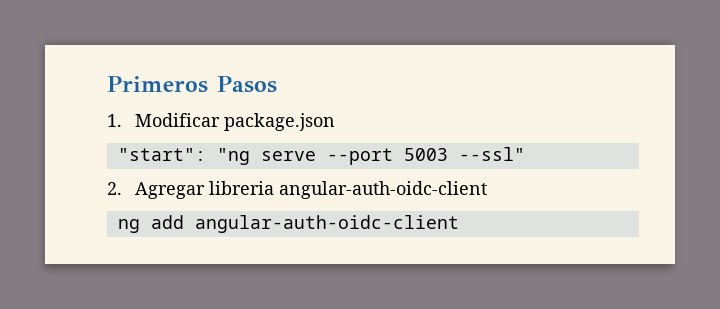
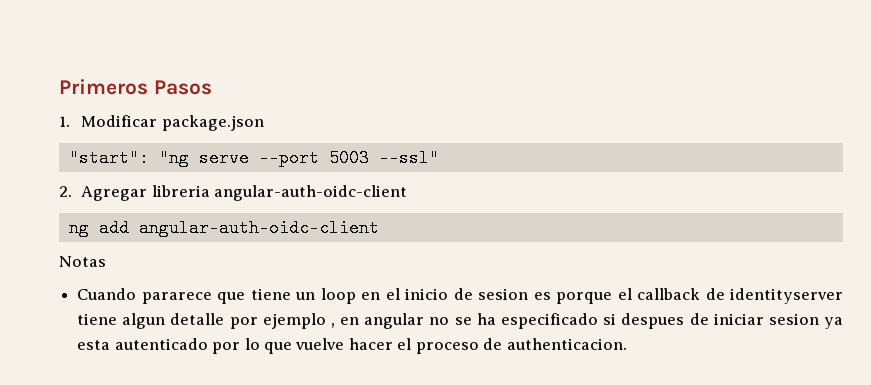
+ Notas
+ Cuando pararece que tiene un loop en el inicio de sesion es porque el callback de identityserver tiene algun detalle por ejemplo , en angular no se ha especificado si despues de iniciar sesion ya esta autenticado por lo que vuelve hacer el proceso de authenticacion.

